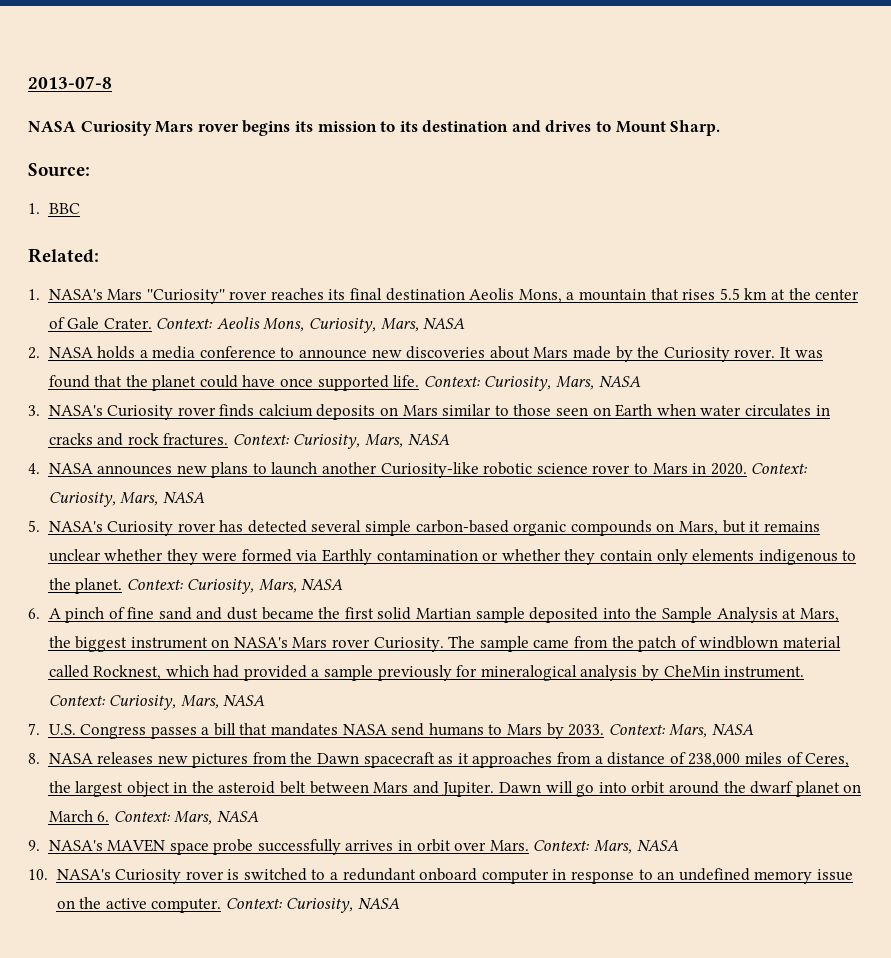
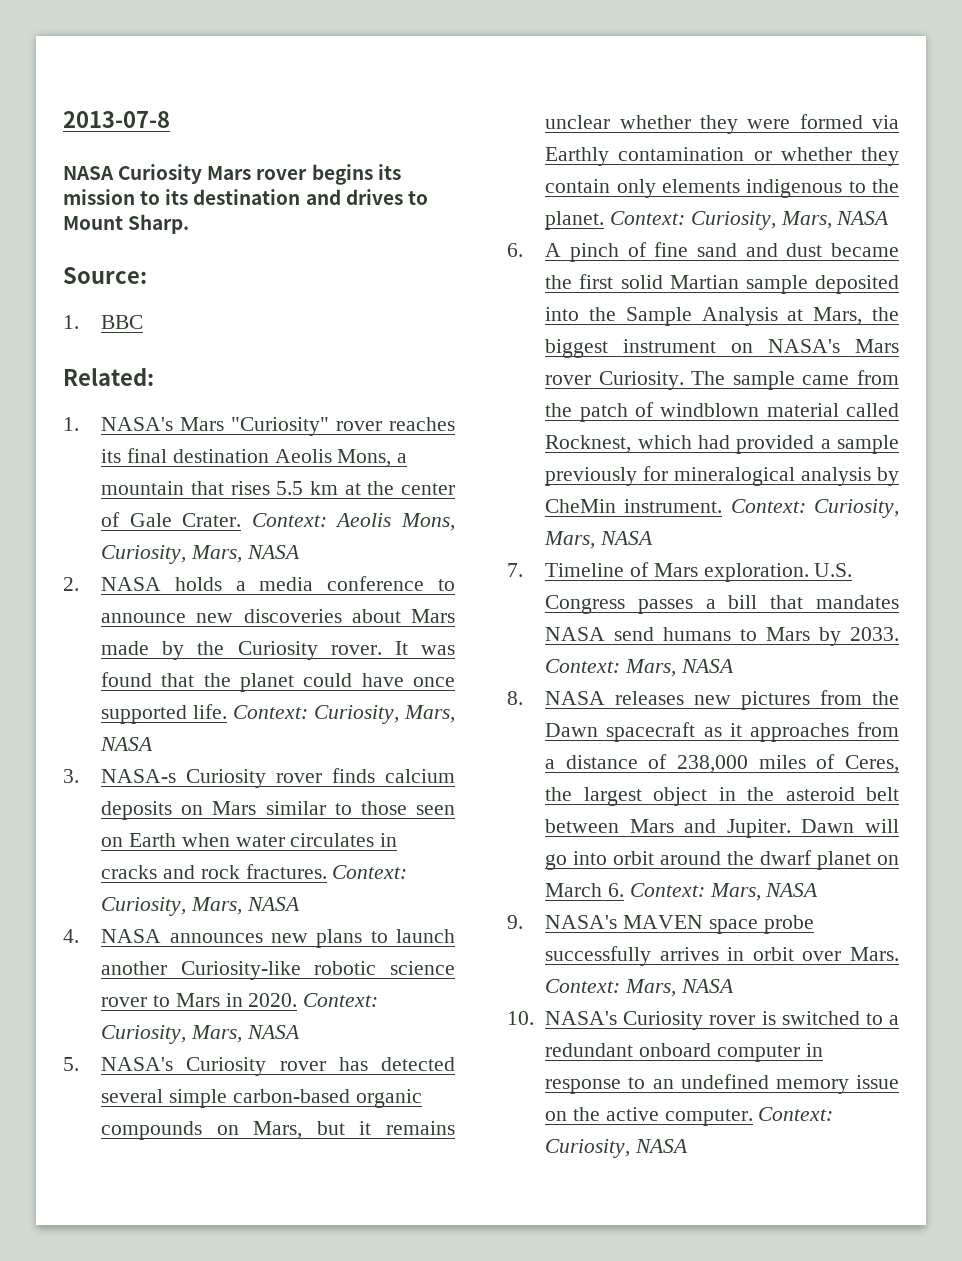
- 1. NASA's Mars ''Curiosity'' rover reaches its final destination Aeolis Mons, a mountain that rises 5.5 km at the center of Gale Crater.
+ 1. NASA's Mars "Curiosity" rover reaches its final destination Aeolis Mons, a mountain that rises 5.5 km at the center of Gale Crater.
- 3. NASA's Curiosity rover finds calcium deposits on Mars similar to those seen on Earth when water circulates in cracks and rock fractures.
+ 3. NASA-s Curiosity rover finds calcium deposits on Mars similar to those seen on Earth when water circulates in cracks and rock fractures.
- 7. U.S. Congress passes a bill that mandates NASA send humans to Mars by 2033.
+ 7. Timeline of Mars exploration. U.S. Congress passes a bill that mandates NASA send humans to Mars by 2033.

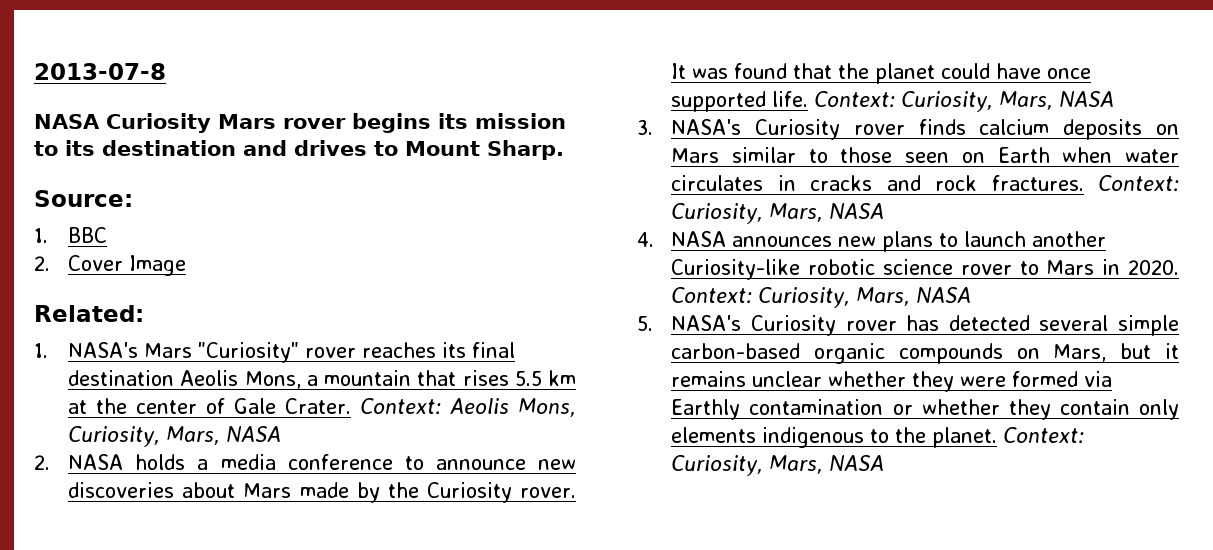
+ 2. Cover Image
- 3. NASA-s Curiosity rover finds calcium deposits on Mars similar to those seen on Earth when water circulates in cracks and rock fractures.
+ 3. NASA's Curiosity rover finds calcium deposits on Mars similar to those seen on Earth when water circulates in cracks and rock fractures.
- 6. A pinch of fine sand and dust became the first solid Martian sample deposited into the Sample Analysis at Mars, the biggest instrument on NASA's Mars rover Curiosity. The sample came from the patch of windblown material called Rocknest, which had provided a sample previously for mineralogical analysis by CheMin instrument. Context: Curiosity, Mars, NASA
- 7. Timeline of Mars exploration. U.S. Congress passes a bill that mandates NASA send humans to Mars by 2033. Context: Mars, NASA
- 8. NASA releases new pictures from the Dawn spacecraft as it approaches from a distance of 238,000 miles of Ceres, the largest object in the asteroid belt between Mars and Jupiter. Dawn will go into orbit around the dwarf planet on March 6. Context: Mars, NASA
- 9. NASA's MAVEN space probe successfully arrives in orbit over Mars. Context: Mars, NASA
- 10. NASA's Curiosity rover is switched to a redundant onboard computer in response to an undefined memory issue on the active computer. Context: Curiosity, NASA

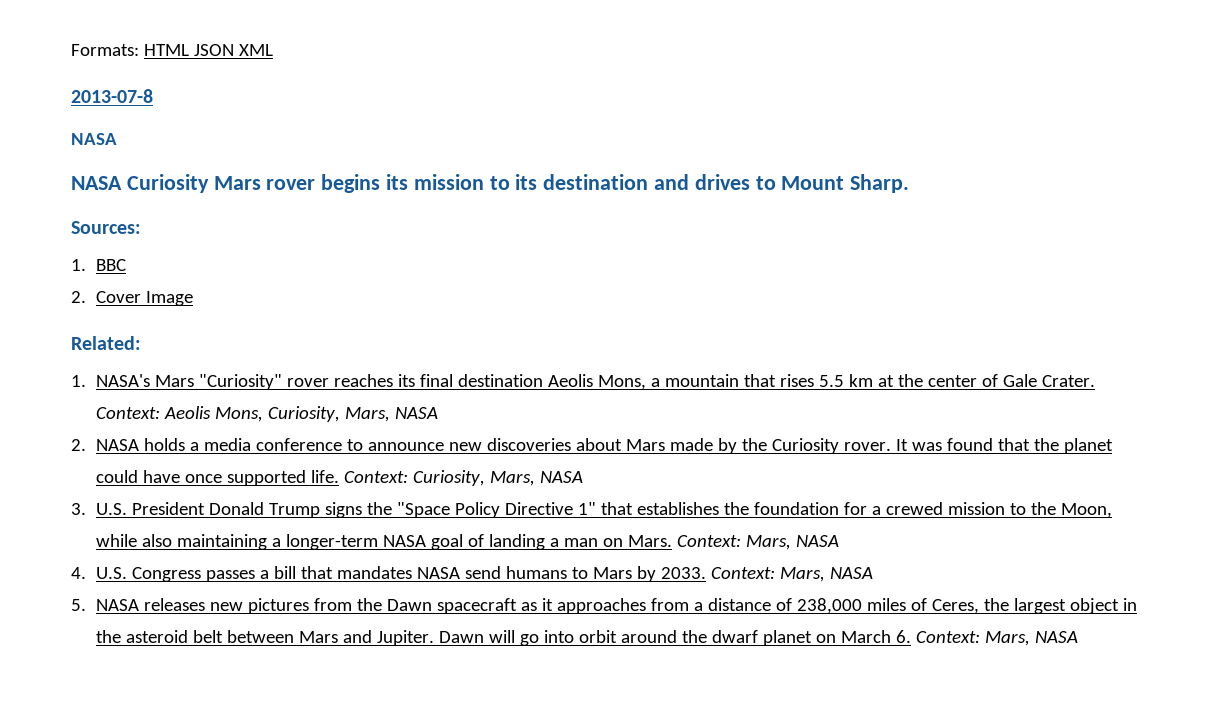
+ Formats: HTML JSON XML
  2013-07-8
+ NASA
- Source:
+ Sources:
- 3. NASA's Curiosity rover finds calcium deposits on Mars similar to those seen on Earth when water circulates in cracks and rock fractures. Context: Curiosity, Mars, NASA
- 4. NASA announces new plans to launch another Curiosity-like robotic science rover to Mars in 2020. Context: Curiosity, Mars, NASA
- 5. NASA's Curiosity rover has detected several simple carbon-based organic compounds on Mars, but it remains unclear whether they were formed via Earthly contamination or whether they contain only elements indigenous to the planet. Context: Curiosity, Mars, NASA
+ 3. U.S. President Donald Trump signs the "Space Policy Directive 1" that establishes the foundation for a crewed mission to the Moon, while also maintaining a longer-term NASA goal of landing a man on Mars. Context: Mars, NASA
+ 4. U.S. Congress passes a bill that mandates NASA send humans to Mars by 2033. Context: Mars, NASA
+ 5. NASA releases new pictures from the Dawn spacecraft as it approaches from a distance of 238,000 miles of Ceres, the largest object in the asteroid belt between Mars and Jupiter. Dawn will go into orbit around the dwarf planet on March 6. Context: Mars, NASA

